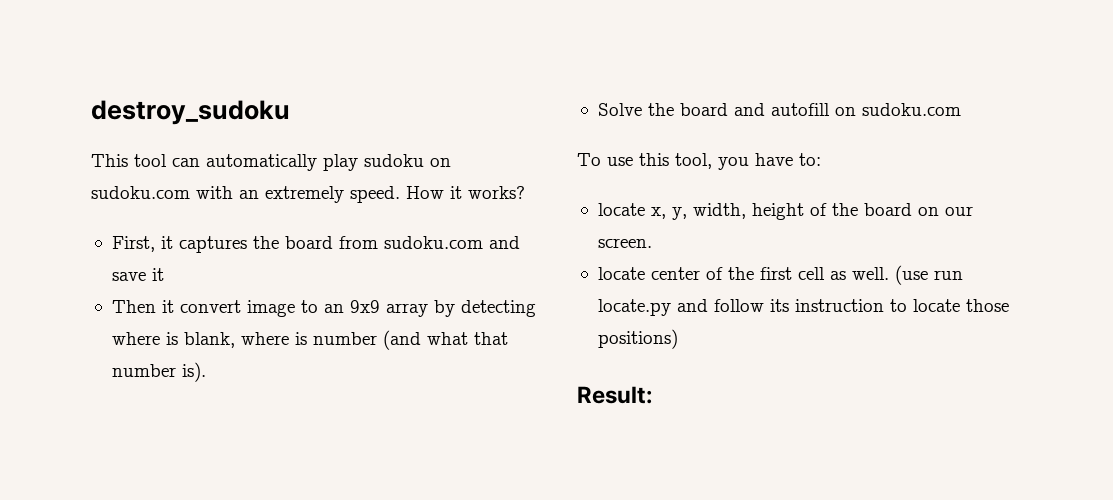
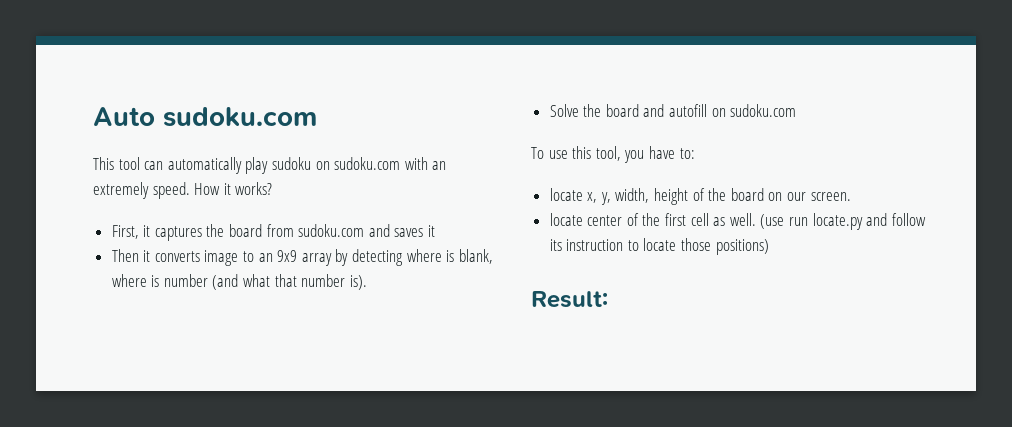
- destroy_sudoku
+ Auto sudoku.com
- First, it captures the board from sudoku.com and save it
+ First, it captures the board from sudoku.com and saves it
- Then it convert image to an 9x9 array by detecting where is blank, where is number (and what that number is).
+ Then it converts image to an 9x9 array by detecting where is blank, where is number (and what that number is).

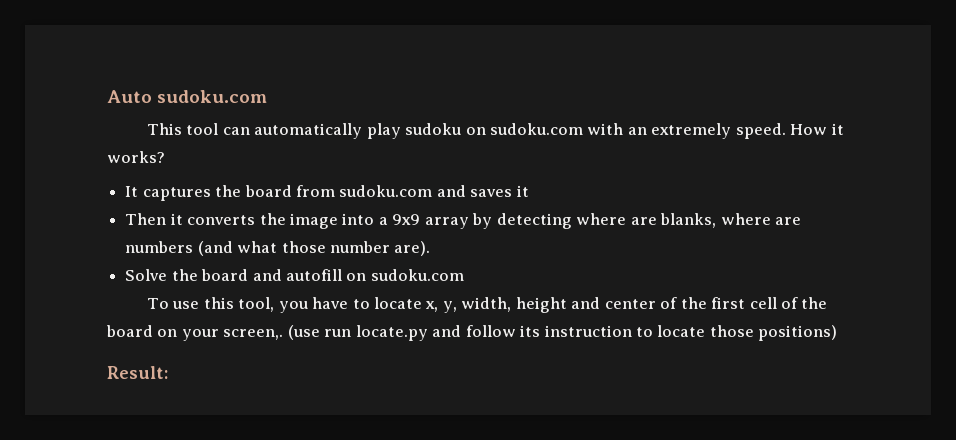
- First, it captures the board from sudoku.com and saves it
+ It captures the board from sudoku.com and saves it
- Then it converts image to an 9x9 array by detecting where is blank, where is number (and what that number is).
+ Then it converts the image into a 9x9 array by detecting where are blanks, where are numbers (and what those number are).
- To use this tool, you have to:
- locate x, y, width, height of the board on our screen.
- locate center of the first cell as well.
+ To use this tool, you have to locate x, y, width, height and center of the first cell of the board on your screen,.

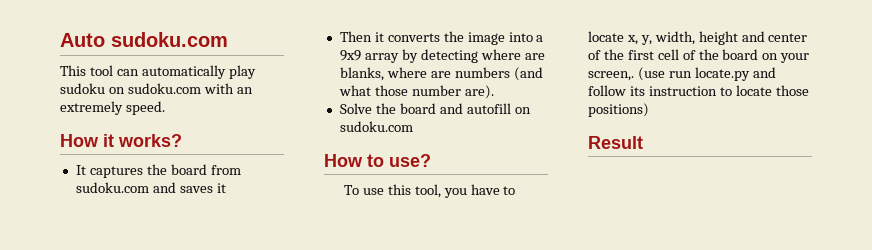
- This tool can automatically play sudoku on sudoku.com with an extremely speed. How it works?
+ This tool can automatically play sudoku on sudoku.com with an extremely speed.
+ How it works?
+ How to use?
- Result:
+ Result

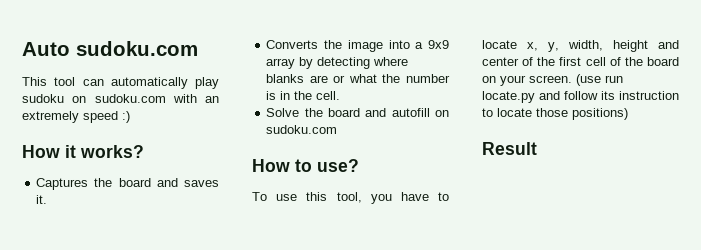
- This tool can automatically play sudoku on sudoku.com with an extremely speed.
+ This tool can automatically play sudoku on sudoku.com with an extremely speed :)
- It captures the board from sudoku.com and saves it
- Then it converts the image into a 9x9 array by detecting where are blanks, where are numbers (and what those number are).
+ Captures the board and saves it.
+ Converts the image into a 9x9 array by detecting where blanks are or what the number is in the cell.
- To use this tool, you have to locate x, y, width, height and center of the first cell of the board on your screen,.
+ To use this tool, you have to locate x, y, width, height and center of the first cell of the board on your screen.

